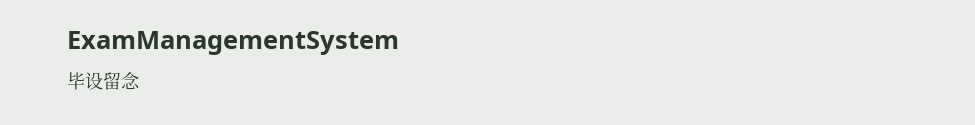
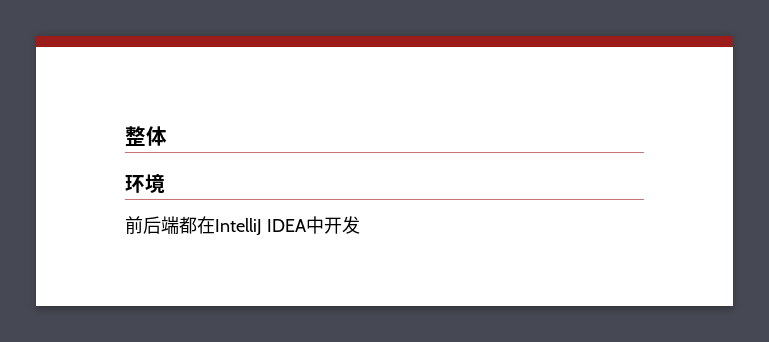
- ExamManagementSystem
- 毕设留念
+ 整体
+ 环境
+ 前后端都在IntelliJ IDEA中开发

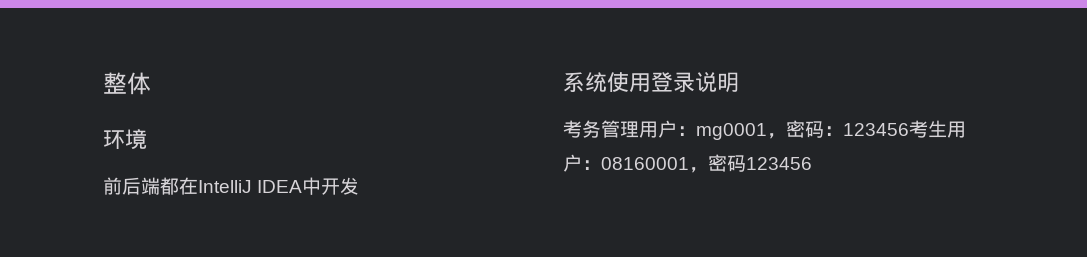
+ 系统使用登录说明
+ 考务管理用户：mg0001，密码：123456考生用户：08160001，密码123456

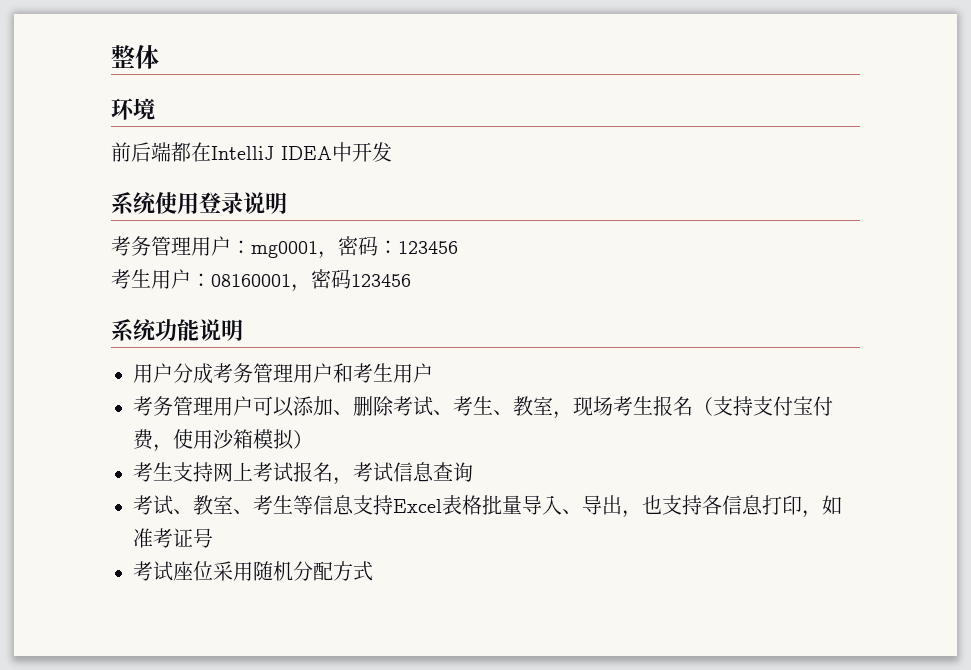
- 考务管理用户：mg0001，密码：123456考生用户：08160001，密码123456
+ 考务管理用户：mg0001，密码：123456
+ 考生用户：08160001，密码123456
+ 系统功能说明
+ 用户分成考务管理用户和考生用户
+ 考务管理用户可以添加、删除考试、考生、教室，现场考生报名（支持支付宝付费，使用沙箱模拟）
+ 考生支持网上考试报名，考试信息查询
+ 考试、教室、考生等信息支持Excel表格批量导入、导出，也支持各信息打印，如准考证号
+ 考试座位采用随机分配方式

